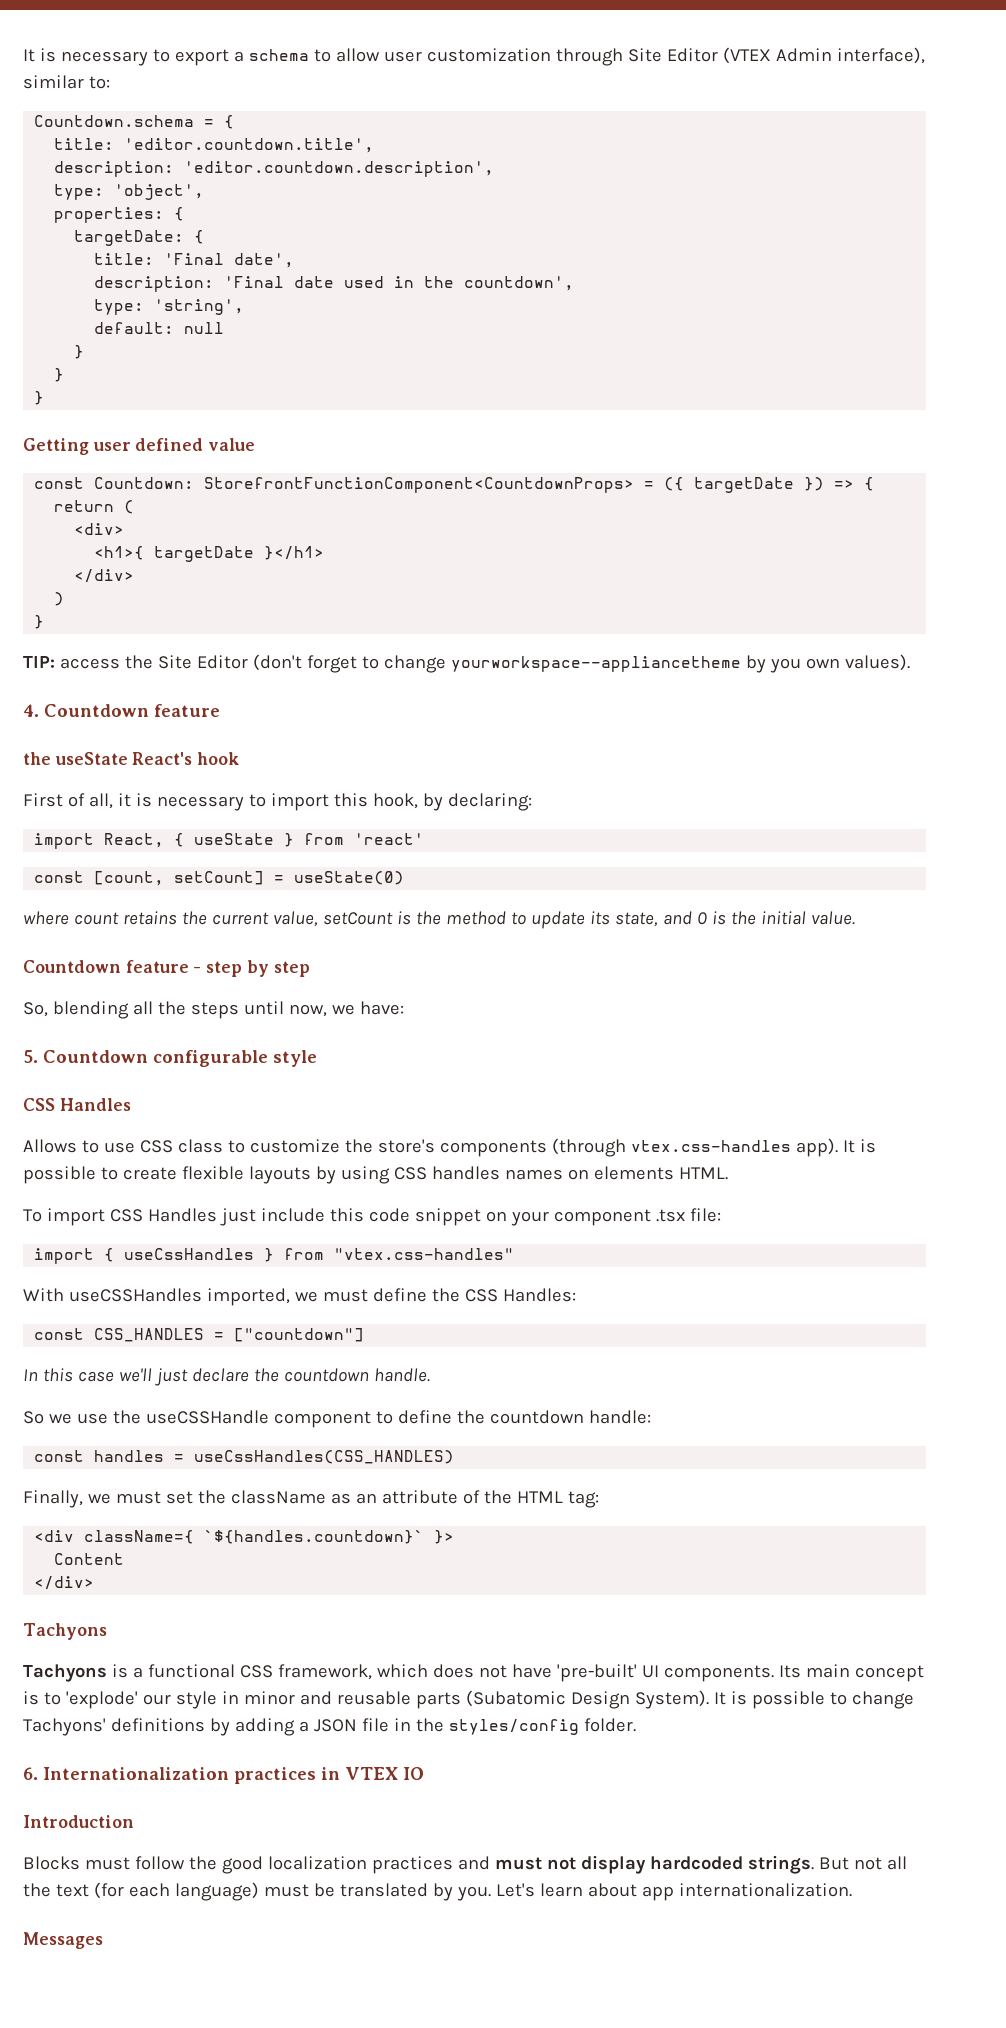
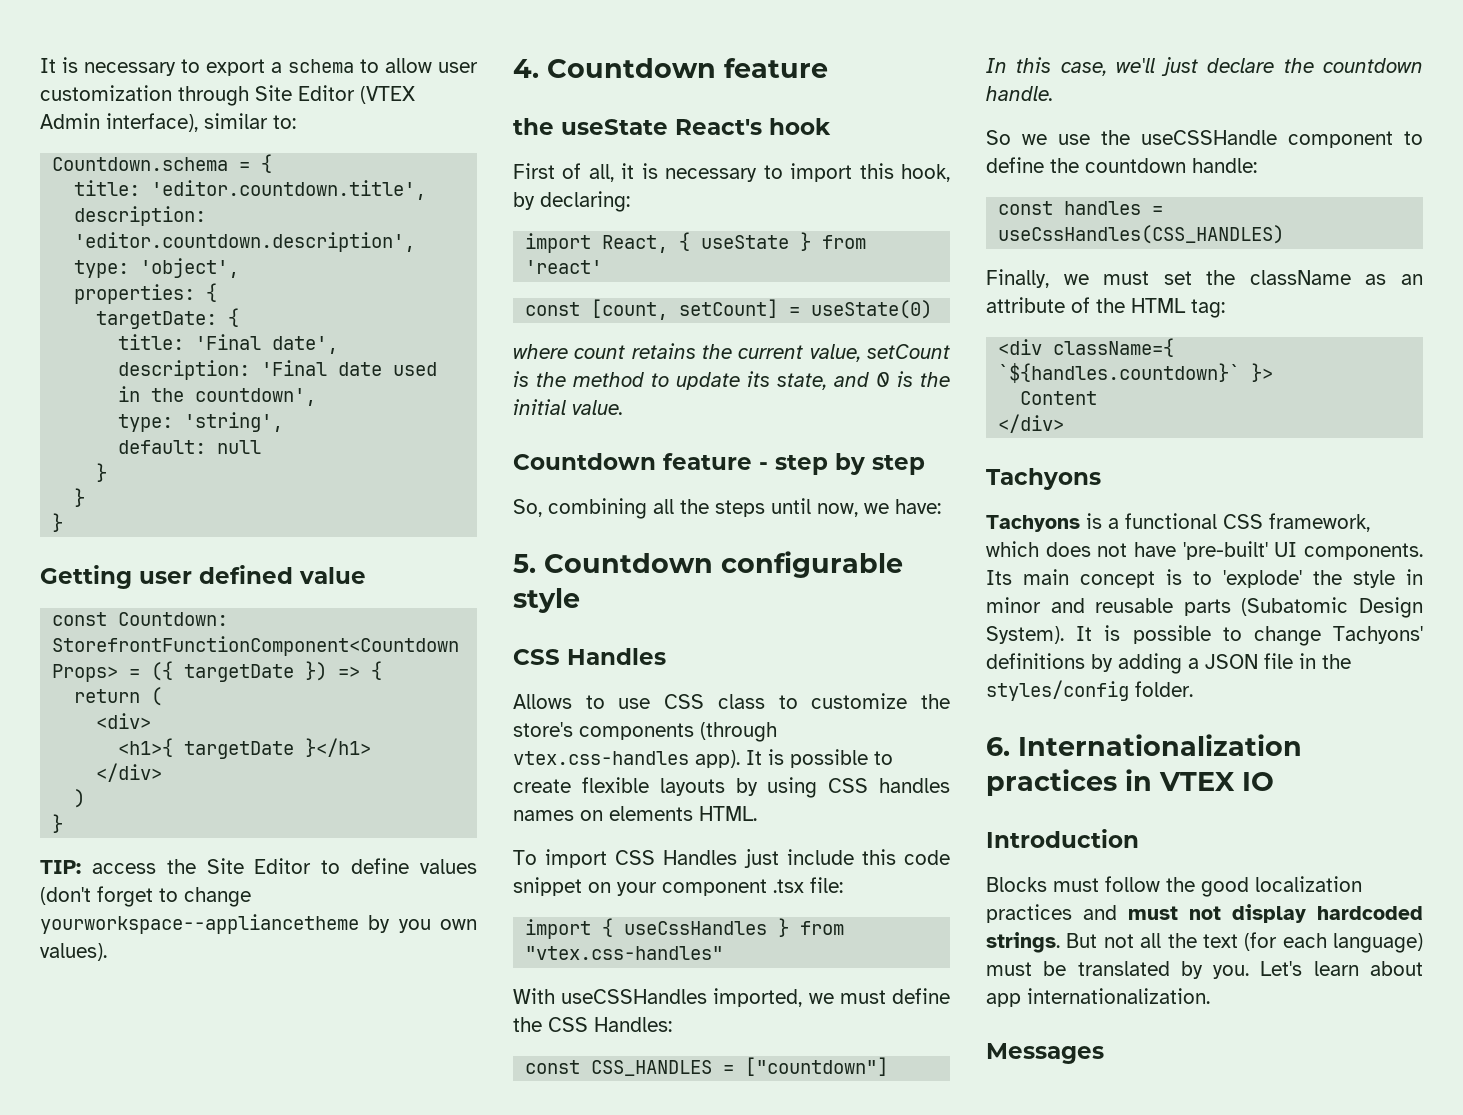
- TIP: access the Site Editor (don't forget to change yourworkspace--appliancetheme by you own values).
+ TIP: access the Site Editor to define values (don't forget to change yourworkspace--appliancetheme by you own values).
- So, blending all the steps until now, we have:
+ So, combining all the steps until now, we have:
- In this case we'll just declare the countdown handle.
+ In this case, we'll just declare the countdown handle.
- Its main concept is to 'explode' our style in minor and reusable parts (Subatomic Design System).
+ Its main concept is to 'explode' the style in minor and reusable parts (Subatomic Design System).

